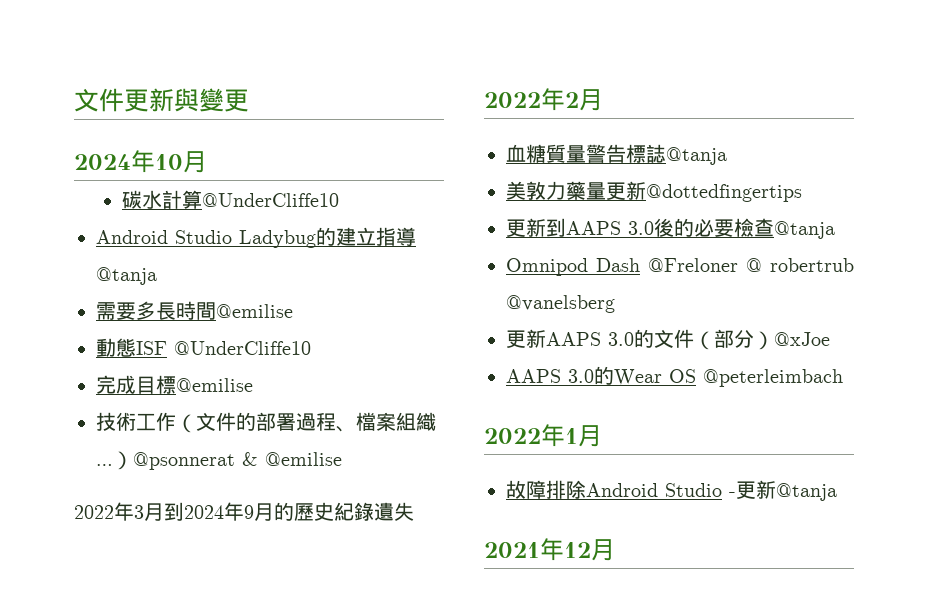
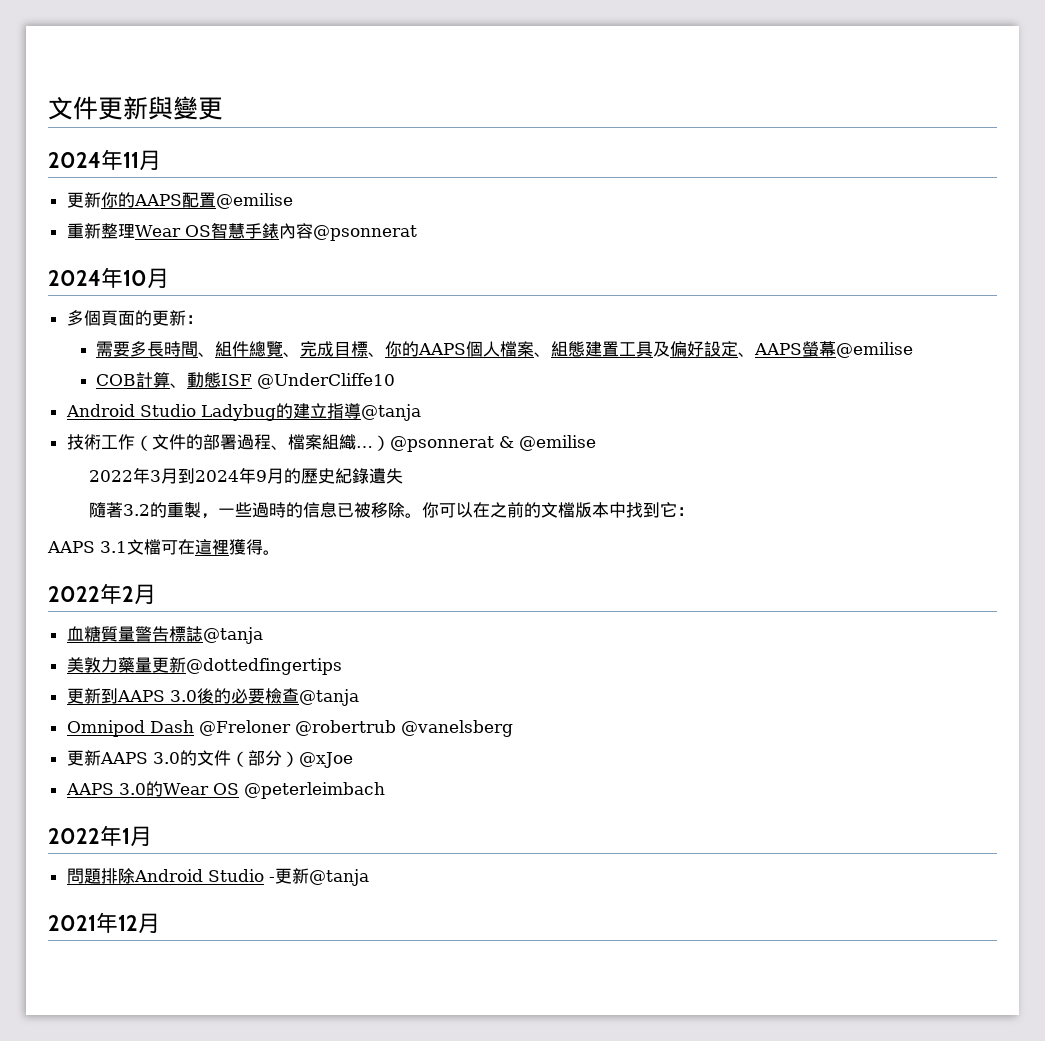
+ 2024年11月
+ 更新你的AAPS配置@emilise
+ 重新整理Wear OS智慧手錶內容@psonnerat
  2024年10月
- 碳水計算@UnderCliffe10
+ 多個頁面的更新：
+ 需要多長時間、組件總覽、完成目標、你的AAPS個人檔案、組態建置工具及偏好設定、AAPS螢幕@emilise
+ COB計算、動態ISF @UnderCliffe10
- 需要多長時間@emilise
- 動態ISF @UnderCliffe10
- 完成目標@emilise
+ 隨著3.2的重製，一些過時的信息已被移除。你可以在之前的文檔版本中找到它：
+ AAPS 3.1文檔可在這裡獲得。
- Omnipod Dash @Freloner @ robertrub @vanelsberg
+ Omnipod Dash @Freloner @robertrub @vanelsberg
- 故障排除Android Studio -更新@tanja
+ 問題排除Android Studio -更新@tanja

